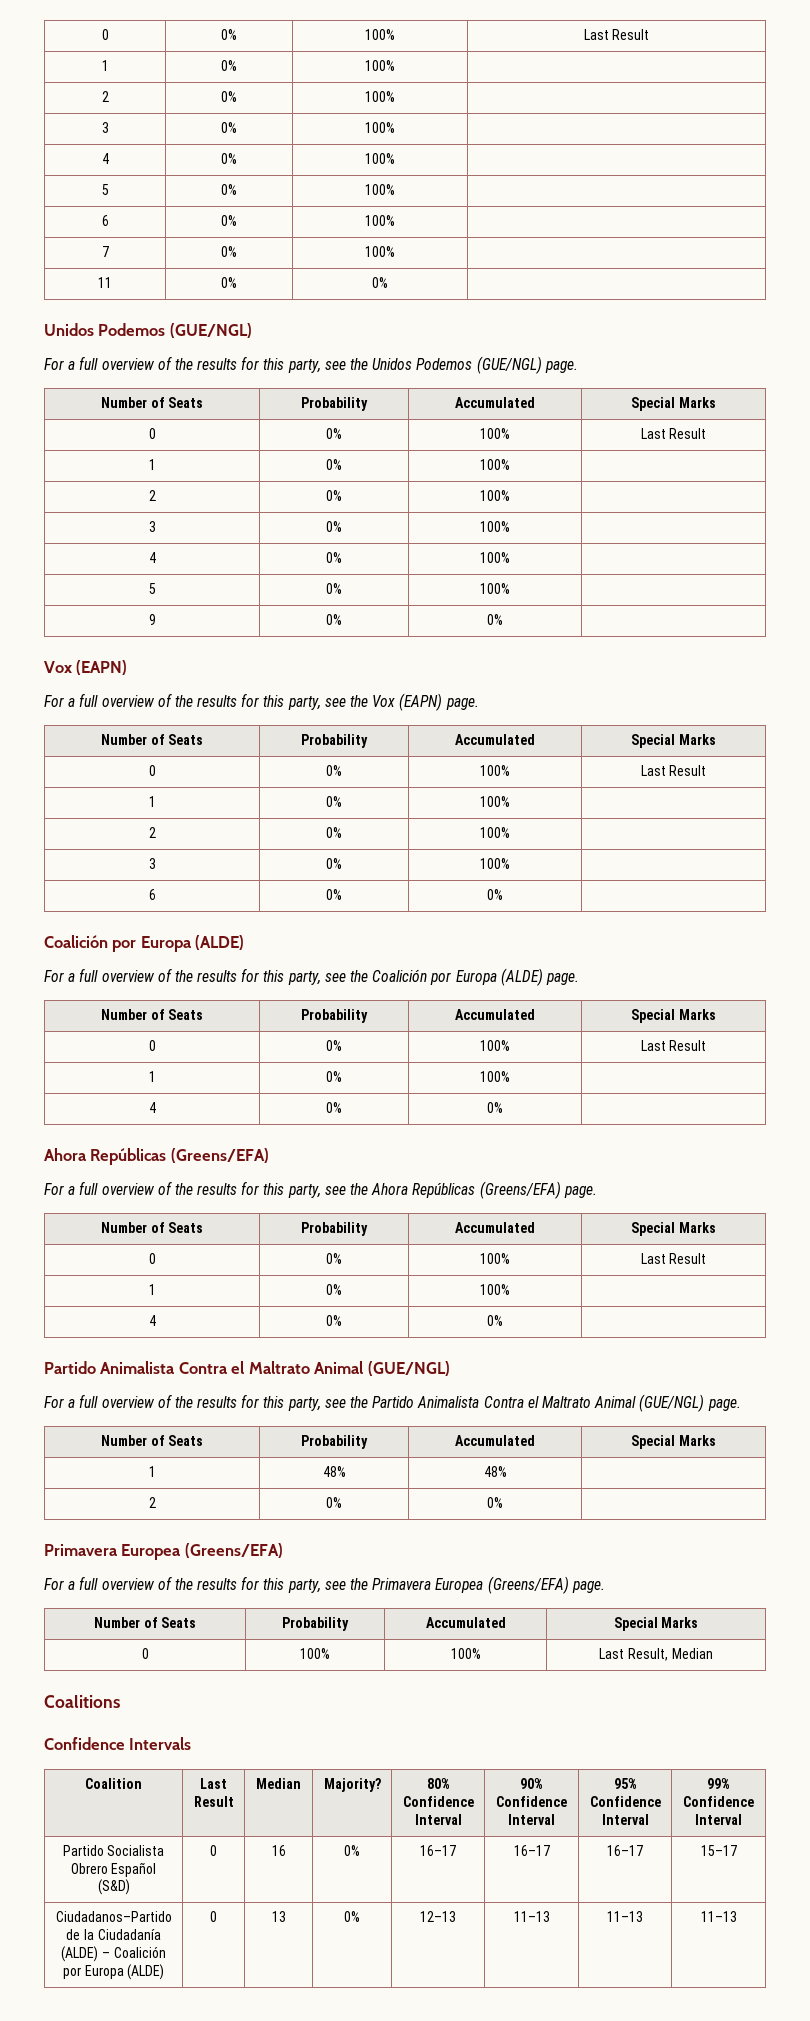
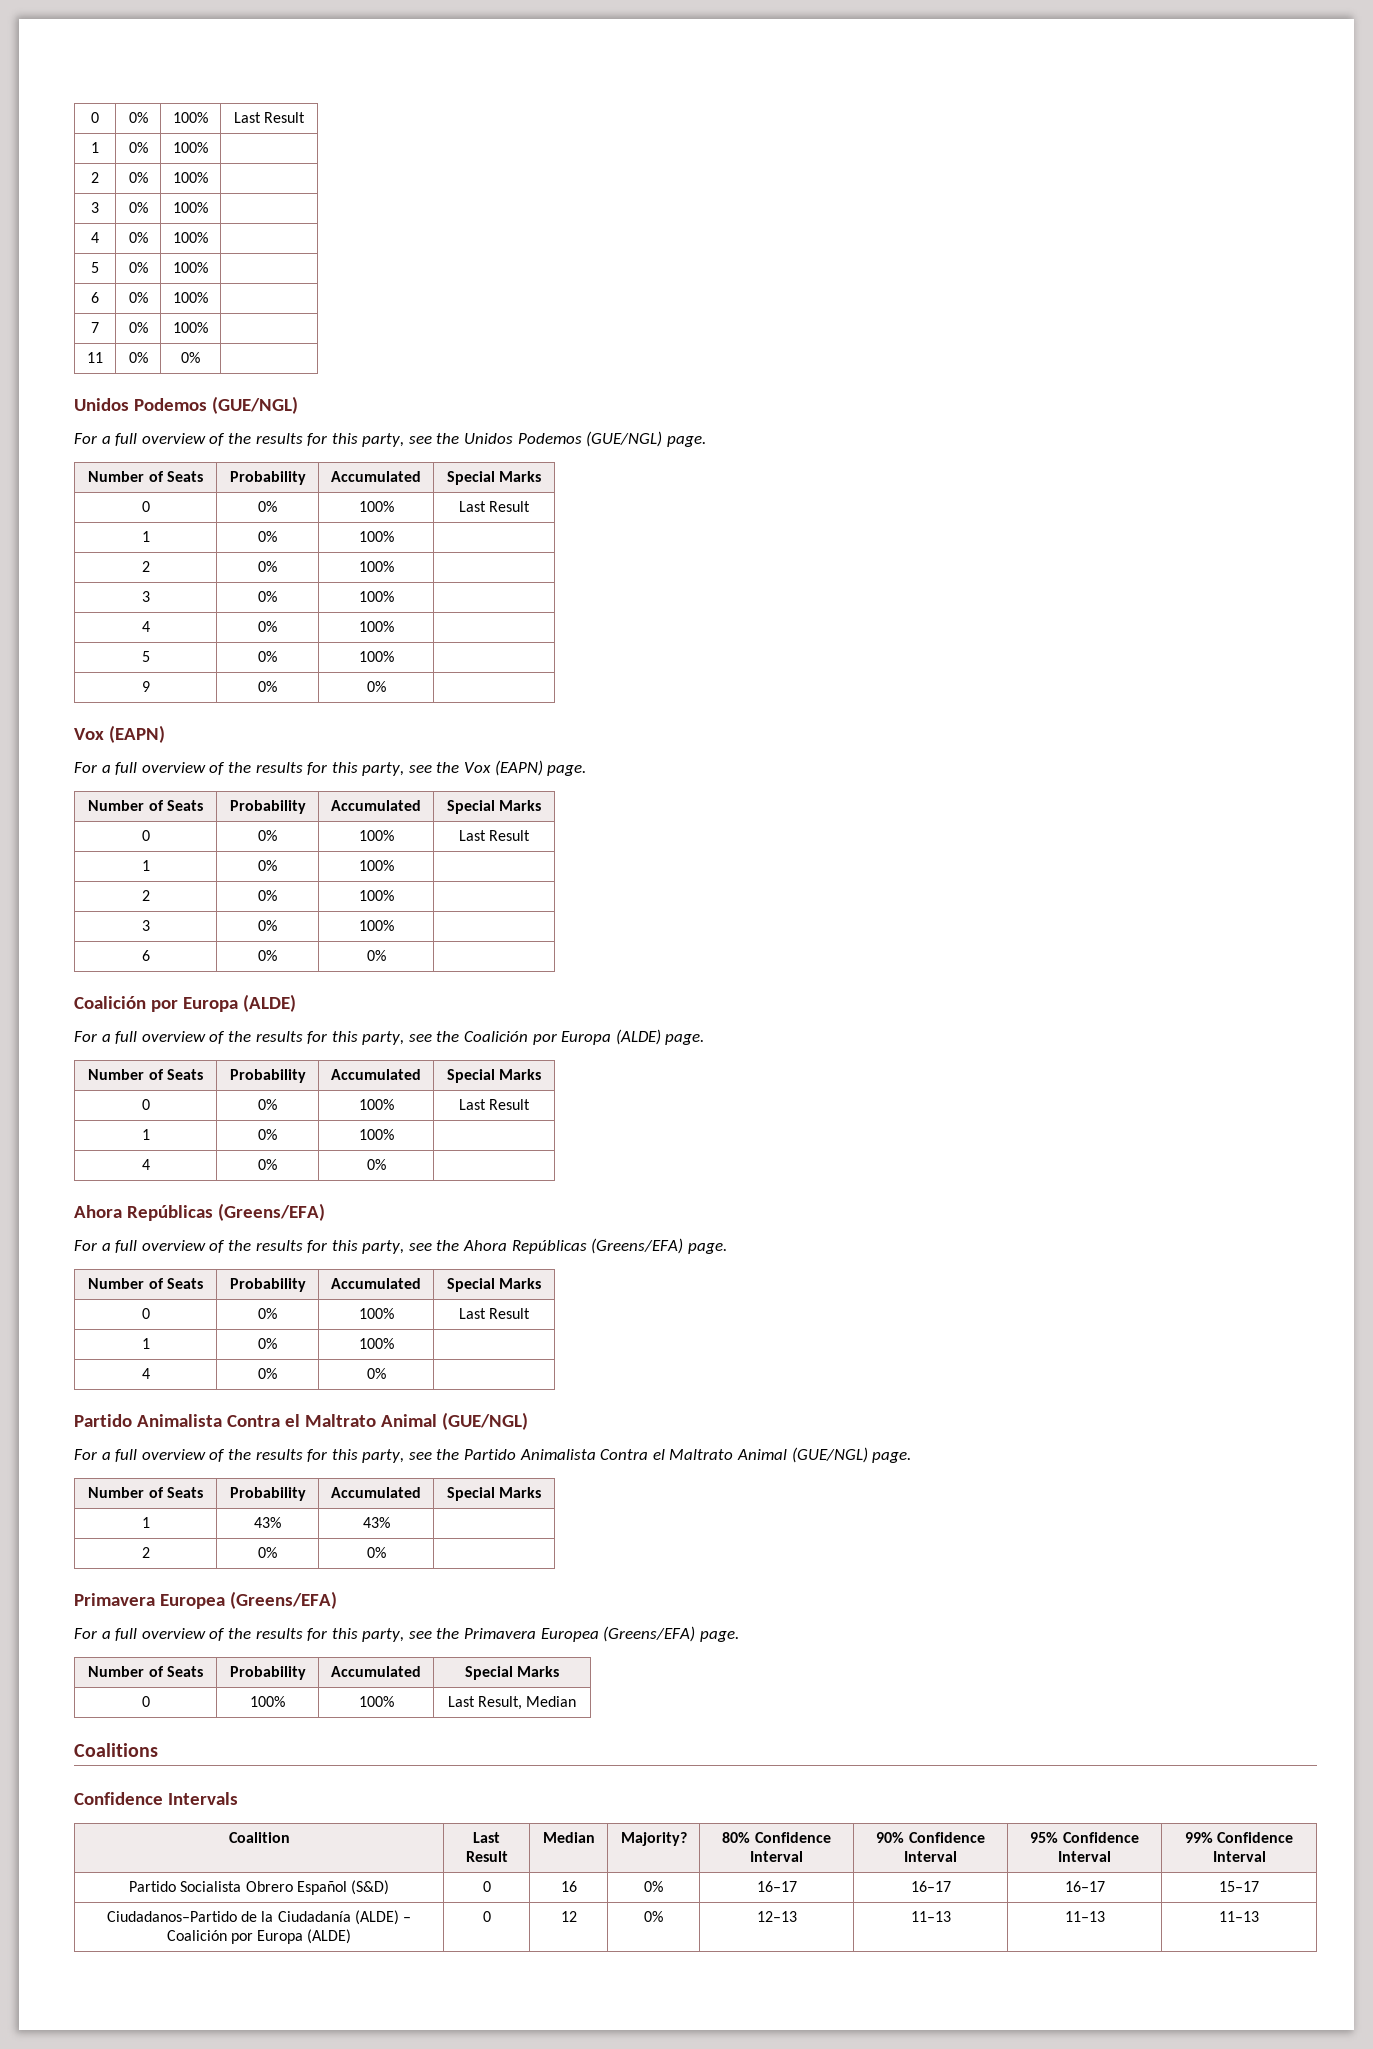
- 1 | 48% | 48% |
+ 1 | 43% | 43% |
- Ciudadanos–Partido de la Ciudadanía (ALDE) – Coalición por Europa (ALDE) | 0 | 13 | 0% | 12–13 | 11–13 | 11–13 | 11–13
+ Ciudadanos–Partido de la Ciudadanía (ALDE) – Coalición por Europa (ALDE) | 0 | 12 | 0% | 12–13 | 11–13 | 11–13 | 11–13

